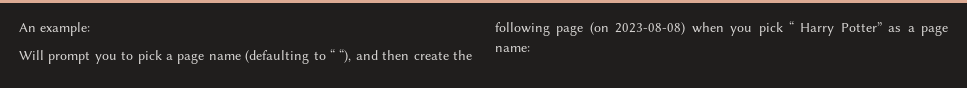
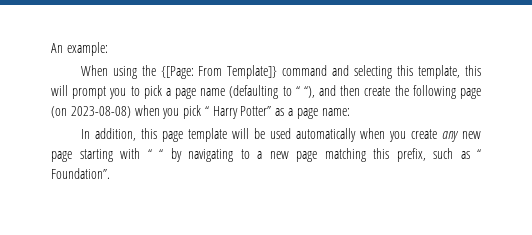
- Will prompt you to pick a page name (defaulting to “ “), and then create the following page (on 2023-08-08) when you pick “ Harry Potter” as a page name:
+ When using the {[Page: From Template]} command and selecting this template, this will prompt you to pick a page name (defaulting to “ “), and then create the following page (on 2023-08-08) when you pick “ Harry Potter” as a page name:
+ In addition, this page template will be used automatically when you create any new page starting with “ “ by navigating to a new page matching this prefix, such as “ Foundation”.

